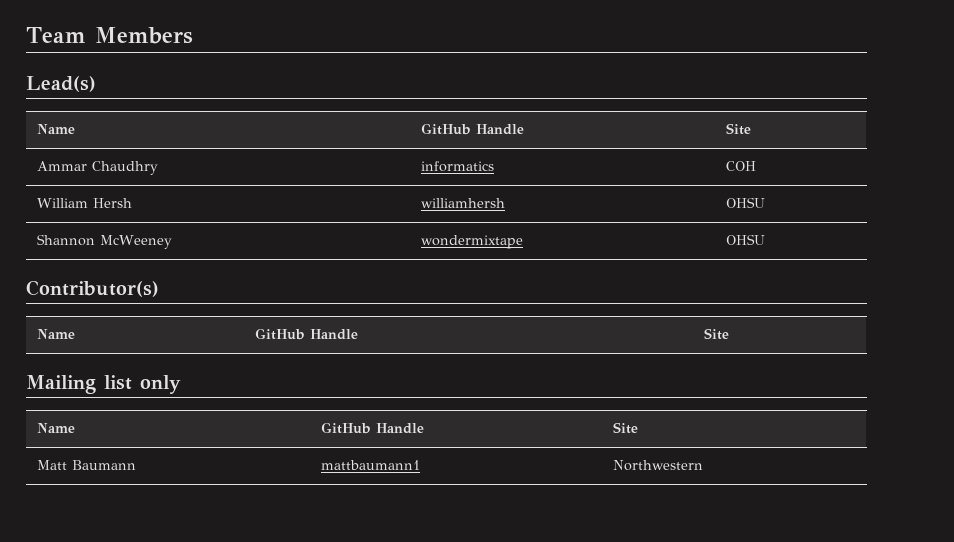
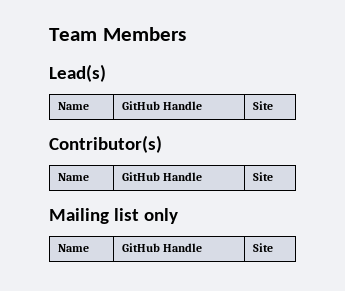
- Ammar Chaudhry | informatics | COH
- William Hersh | williamhersh | OHSU
- Shannon McWeeney | wondermixtape | OHSU
- Matt Baumann | mattbaumann1 | Northwestern

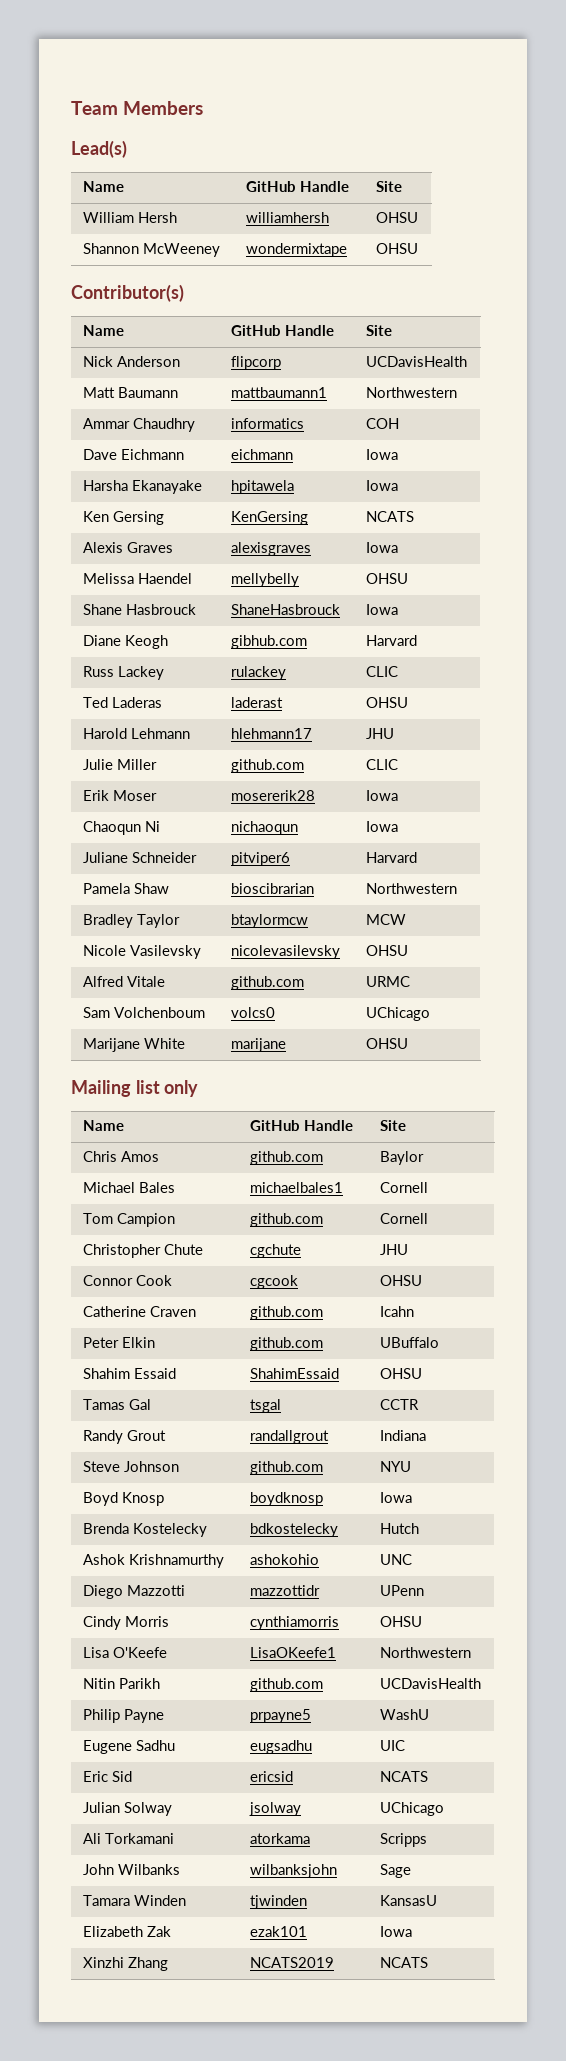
+ William Hersh | williamhersh | OHSU
+ Shannon McWeeney | wondermixtape | OHSU
+ Nick Anderson | flipcorp | UCDavisHealth
+ Matt Baumann | mattbaumann1 | Northwestern
+ Ammar Chaudhry | informatics | COH
+ Dave Eichmann | eichmann | Iowa
+ Harsha Ekanayake | hpitawela | Iowa
+ Ken Gersing | KenGersing | NCATS
+ Alexis Graves | alexisgraves | Iowa
+ Melissa Haendel | mellybelly | OHSU
+ Shane Hasbrouck | ShaneHasbrouck | Iowa
+ Diane Keogh | gibhub.com | Harvard
+ Russ Lackey | rulackey | CLIC
+ Ted Laderas | laderast | OHSU
+ Harold Lehmann | hlehmann17 | JHU
+ Julie Miller | github.com | CLIC
+ Erik Moser | mosererik28 | Iowa
+ Chaoqun Ni | nichaoqun | Iowa
+ Juliane Schneider | pitviper6 | Harvard
+ Pamela Shaw | bioscibrarian | Northwestern
+ Bradley Taylor | btaylormcw | MCW
+ Nicole Vasilevsky | nicolevasilevsky | OHSU
+ Alfred Vitale | github.com | URMC
+ Sam Volchenboum | volcs0 | UChicago
+ Marijane White | marijane | OHSU
+ Chris Amos | github.com | Baylor
+ Michael Bales | michaelbales1 | Cornell
+ Tom Campion | github.com | Cornell
+ Christopher Chute | cgchute | JHU
+ Connor Cook | cgcook | OHSU
+ Catherine Craven | github.com | Icahn
+ Peter Elkin | github.com | UBuffalo
+ Shahim Essaid | ShahimEssaid | OHSU
+ Tamas Gal | tsgal | CCTR
+ Randy Grout | randallgrout | Indiana
+ Steve Johnson | github.com | NYU
+ Boyd Knosp | boydknosp | Iowa
+ Brenda Kostelecky | bdkostelecky | Hutch
+ Ashok Krishnamurthy | ashokohio | UNC
+ Diego Mazzotti | mazzottidr | UPenn
+ Cindy Morris | cynthiamorris | OHSU
+ Lisa O'Keefe | LisaOKeefe1 | Northwestern
+ Nitin Parikh | github.com | UCDavisHealth
+ Philip Payne | prpayne5 | WashU
+ Eugene Sadhu | eugsadhu | UIC
+ Eric Sid | ericsid | NCATS
+ Julian Solway | jsolway | UChicago
+ Ali Torkamani | atorkama | Scripps
+ John Wilbanks | wilbanksjohn | Sage
+ Tamara Winden | tjwinden | KansasU
+ Elizabeth Zak | ezak101 | Iowa
+ Xinzhi Zhang | NCATS2019 | NCATS

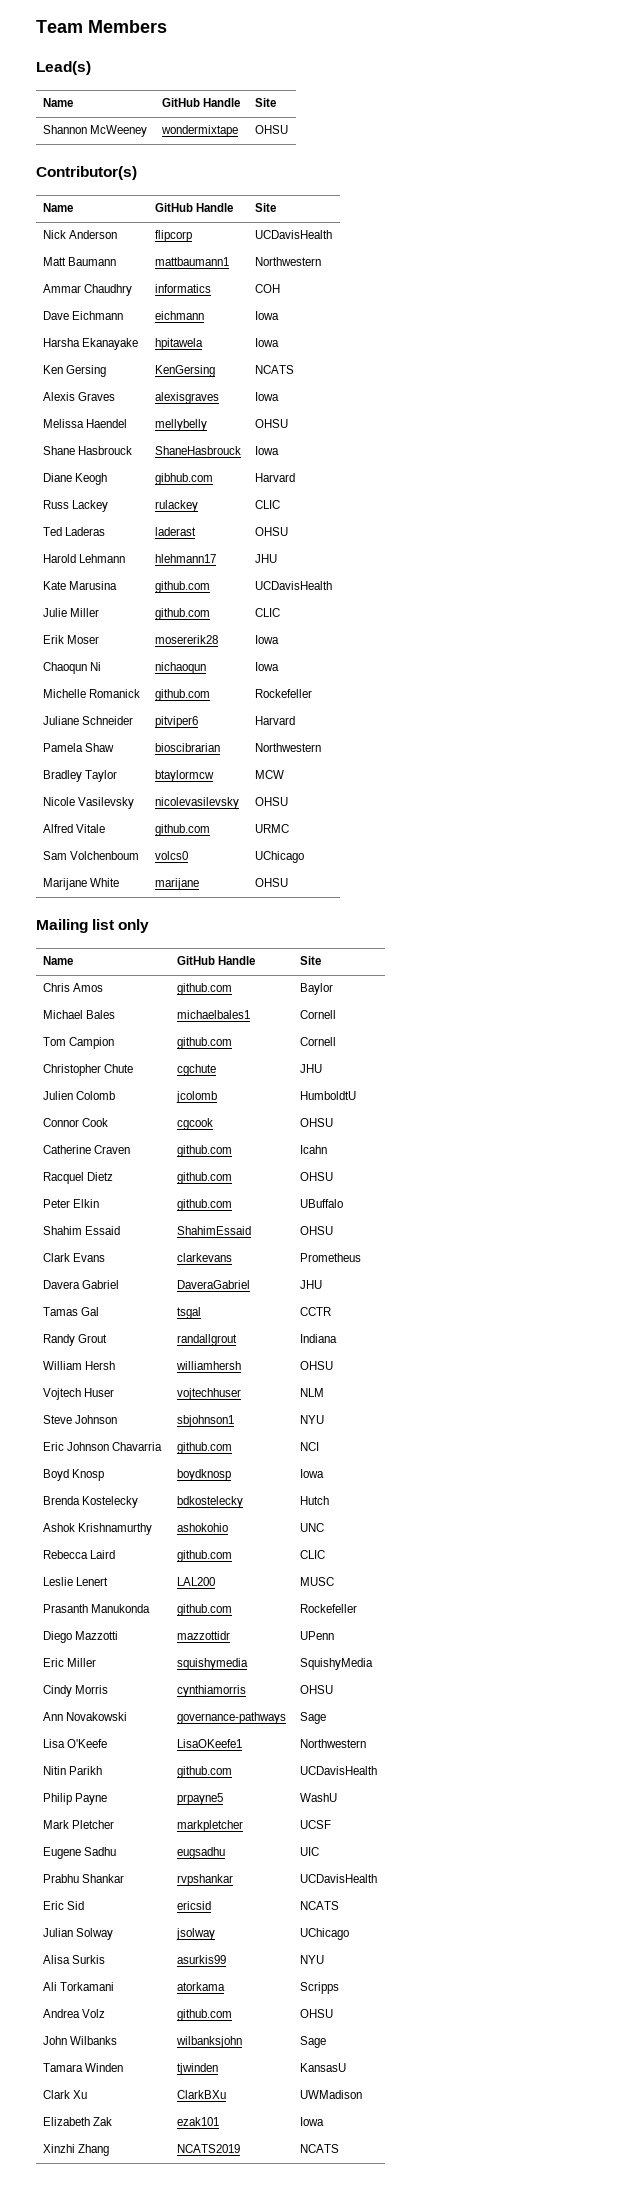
- William Hersh | williamhersh | OHSU
+ Kate Marusina | github.com | UCDavisHealth
+ Michelle Romanick | github.com | Rockefeller
+ Julien Colomb | jcolomb | HumboldtU
+ Racquel Dietz | github.com | OHSU
+ Clark Evans | clarkevans | Prometheus
+ Davera Gabriel | DaveraGabriel | JHU
- Steve Johnson | github.com | NYU
+ William Hersh | williamhersh | OHSU
+ Vojtech Huser | vojtechhuser | NLM
+ Steve Johnson | sbjohnson1 | NYU
+ Eric Johnson Chavarria | github.com | NCI
+ Rebecca Laird | github.com | CLIC
+ Leslie Lenert | LAL200 | MUSC
+ Prasanth Manukonda | github.com | Rockefeller
+ Eric Miller | squishymedia | SquishyMedia
+ Ann Novakowski | governance-pathways | Sage
+ Mark Pletcher | markpletcher | UCSF
+ Prabhu Shankar | rvpshankar | UCDavisHealth
+ Alisa Surkis | asurkis99 | NYU
+ Andrea Volz | github.com | OHSU
+ Clark Xu | ClarkBXu | UWMadison

